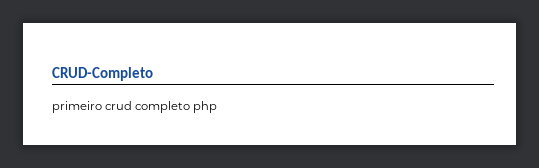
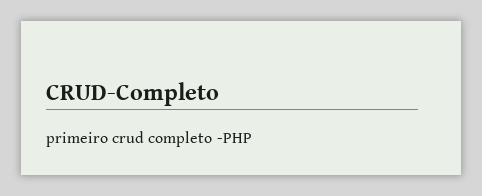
- primeiro crud completo php
+ primeiro crud completo -PHP

